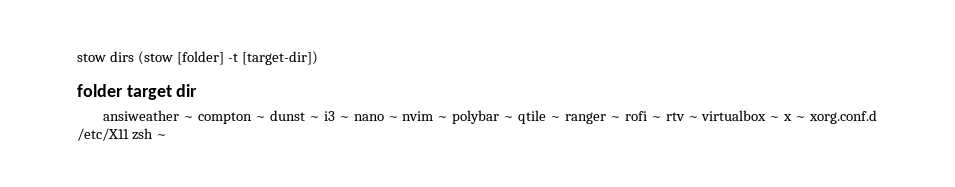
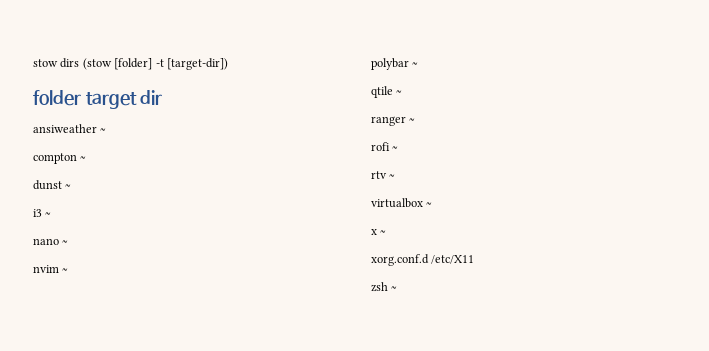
- ansiweather ~ compton ~ dunst ~ i3 ~ nano ~ nvim ~ polybar ~ qtile ~ ranger ~ rofi ~ rtv ~ virtualbox ~ x ~ xorg.conf.d /etc/X11 zsh ~
+ ansiweather ~
+ compton ~
+ dunst ~
+ i3 ~
+ nano ~
+ nvim ~
+ polybar ~
+ qtile ~
+ ranger ~
+ rofi ~
+ rtv ~
+ virtualbox ~
+ x ~
+ xorg.conf.d /etc/X11
+ zsh ~

